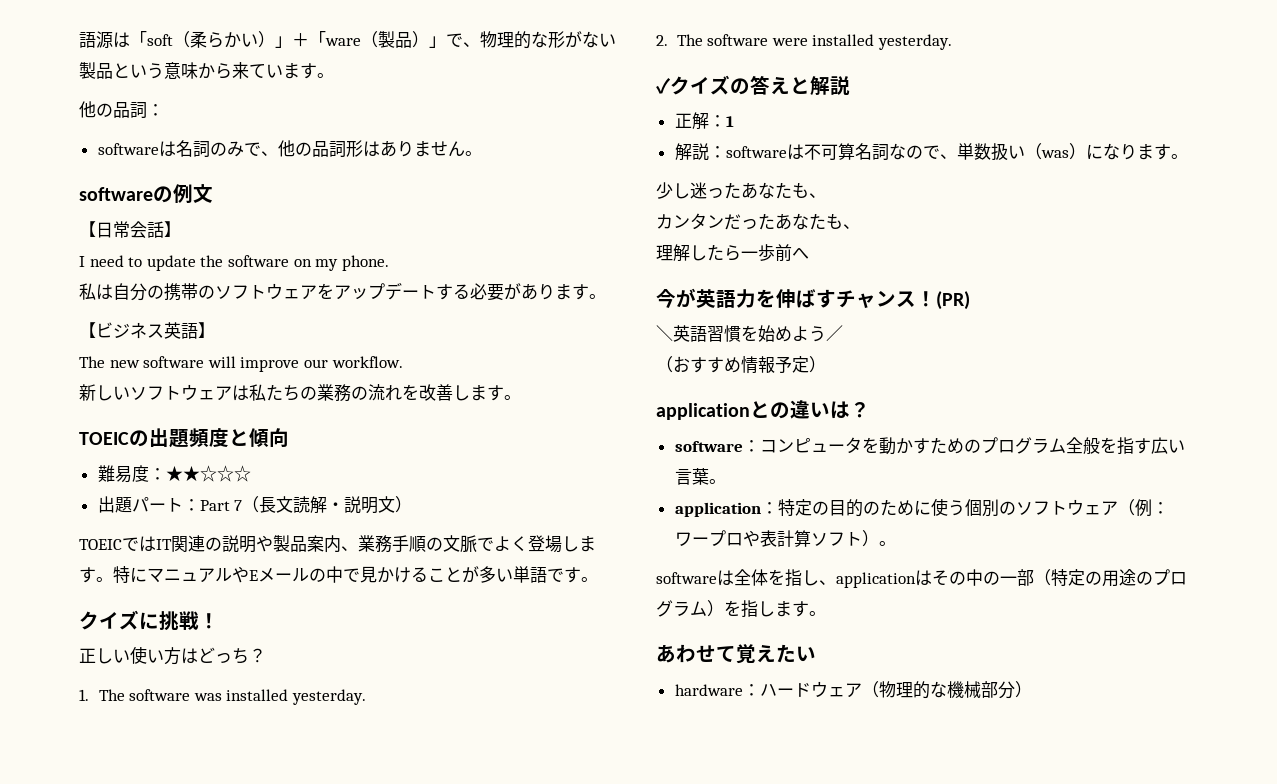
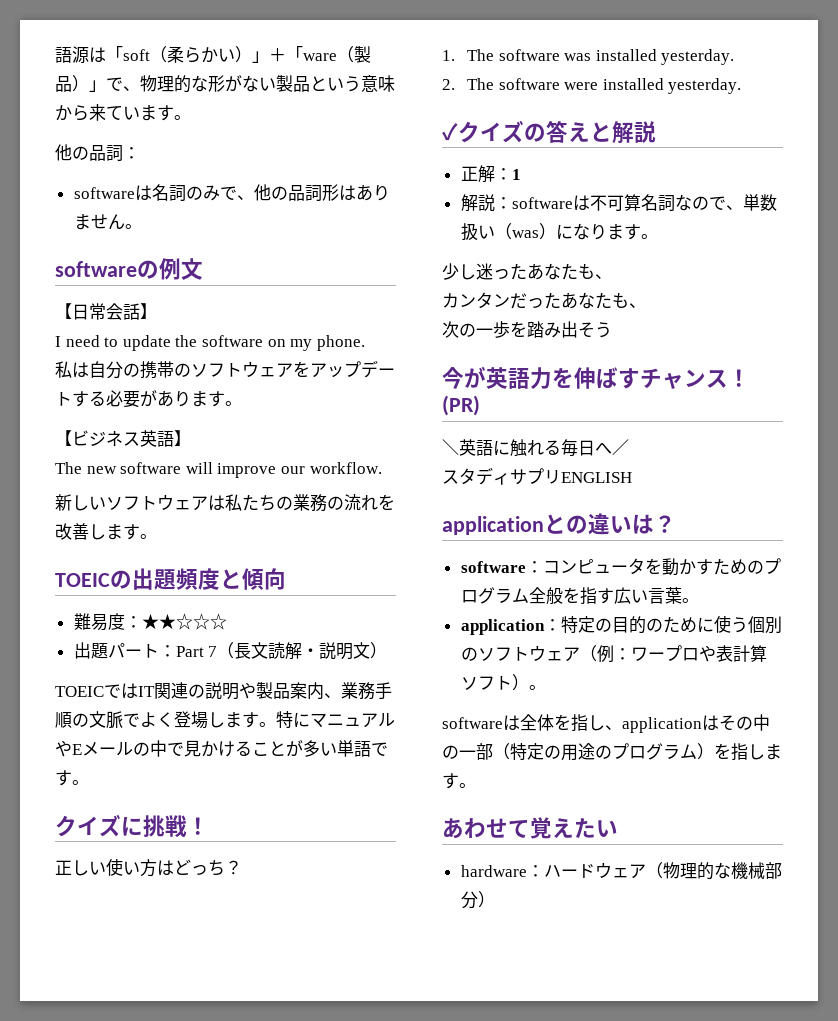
- 理解したら一歩前へ
+ 次の一歩を踏み出そう
- ＼英語習慣を始めよう／
- （おすすめ情報予定）
+ ＼英語に触れる毎日へ／
+ スタディサプリENGLISH

